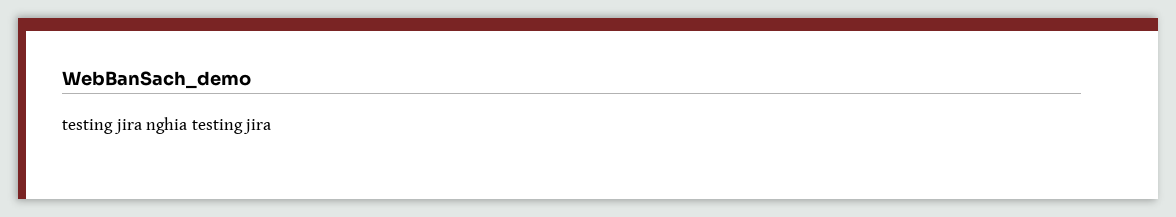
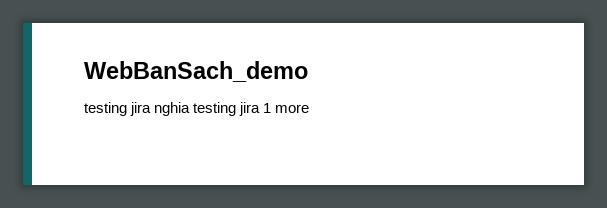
- testing jira nghia testing jira
+ testing jira nghia testing jira 1 more

